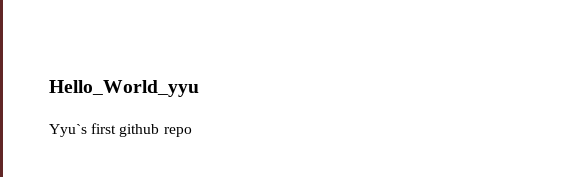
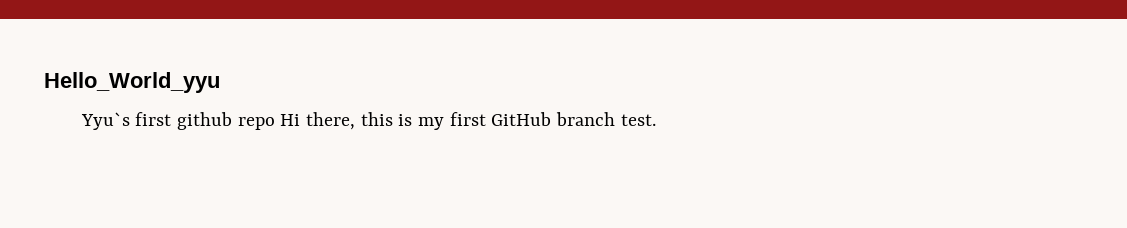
- Yyu`s first github repo
+ Yyu`s first github repo Hi there, this is my first GitHub branch test.

